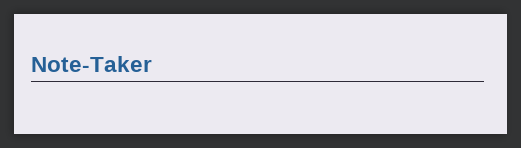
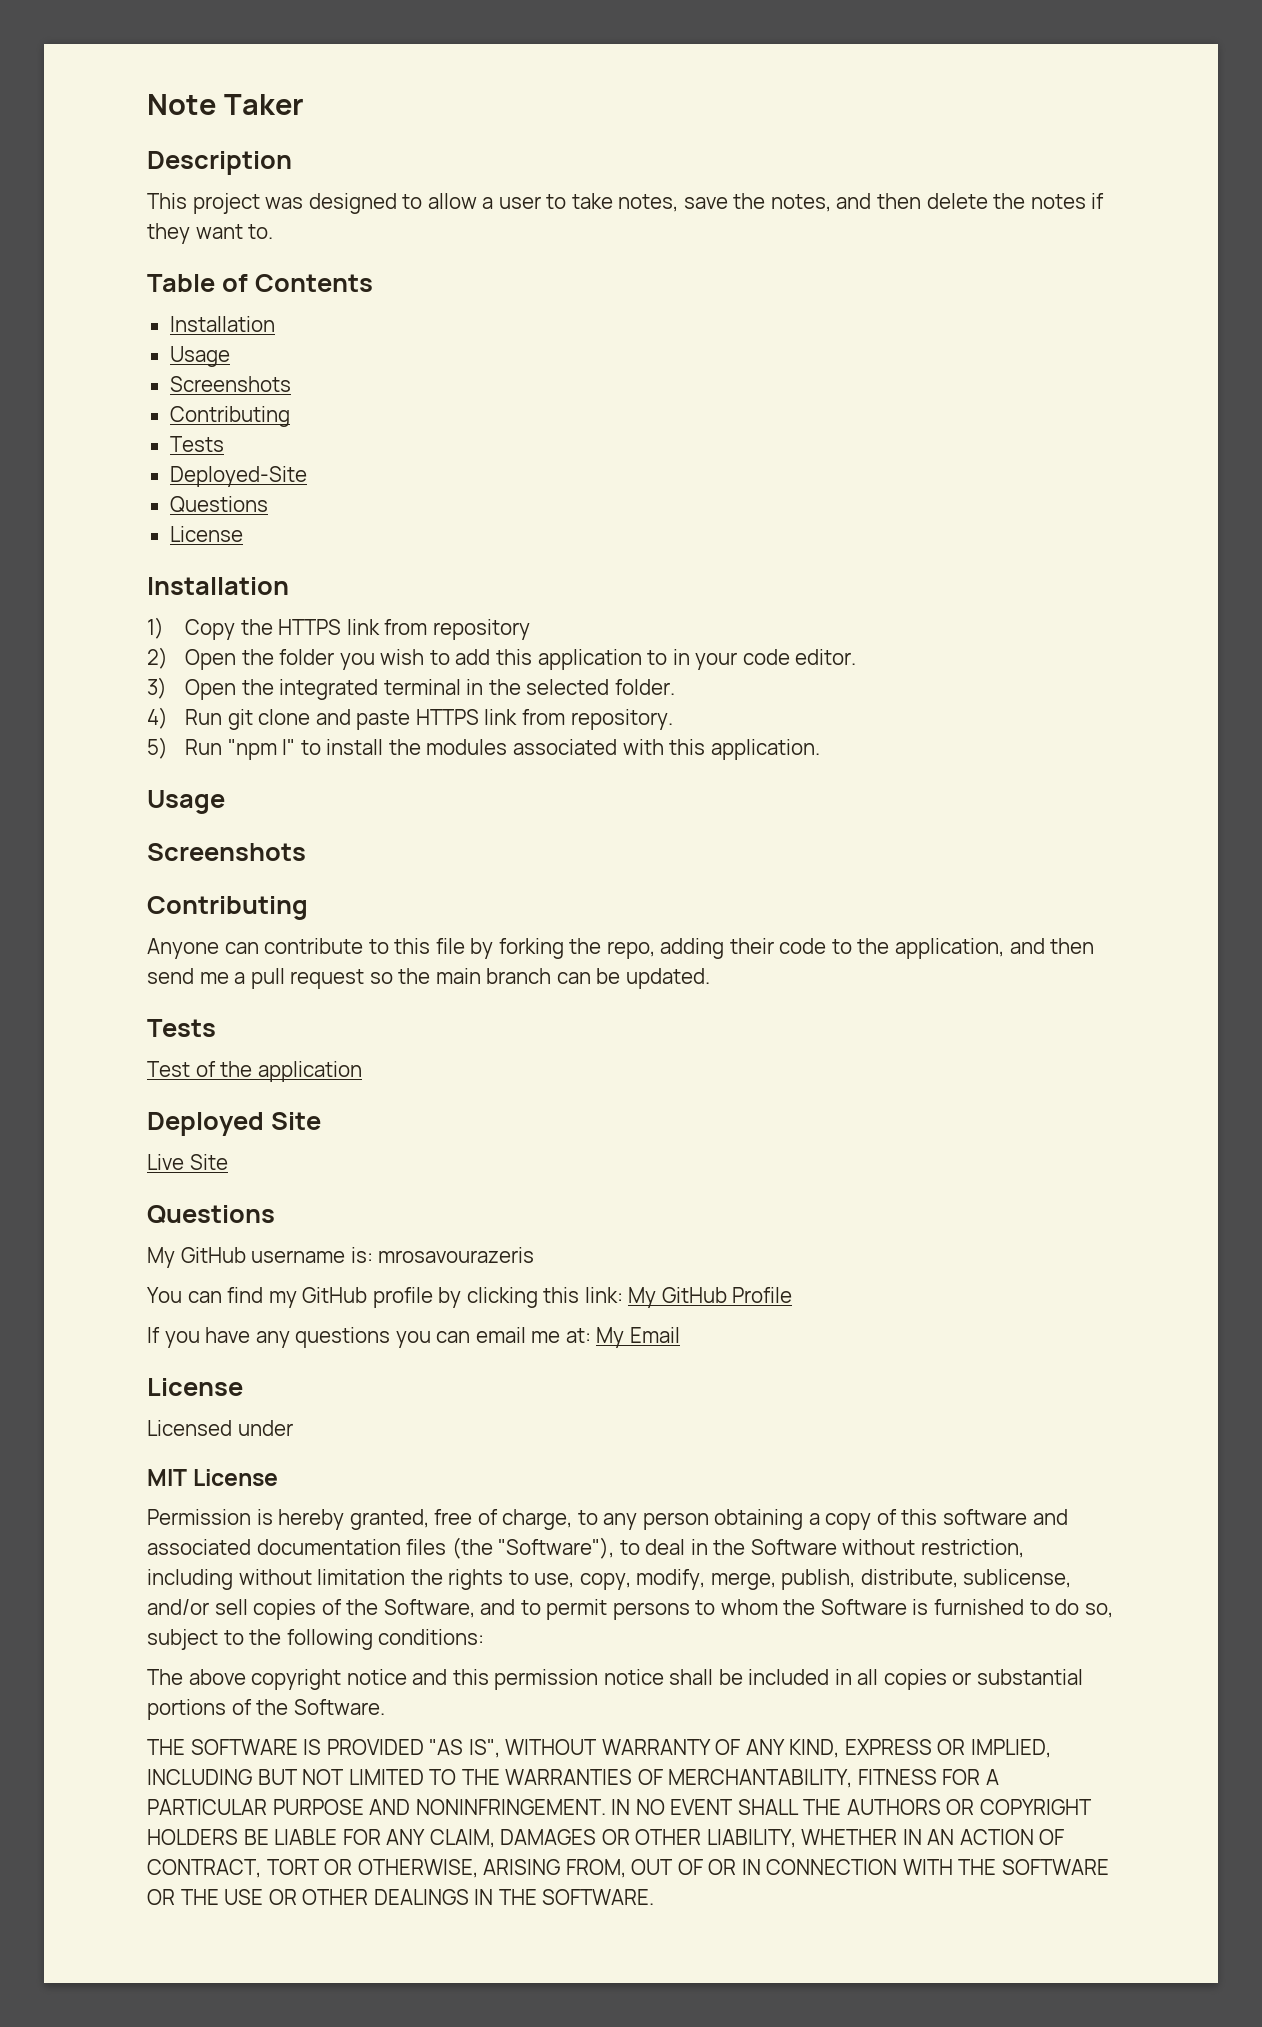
- Note-Taker
+ Note Taker
+ Description
+ This project was designed to allow a user to take notes, save the notes, and then delete the notes if they want to.
+ Table of Contents
+ Installation
+ Usage
+ Screenshots
+ Contributing
+ Tests
+ Deployed-Site
+ Questions
+ License
+ Installation
+ 1) Copy the HTTPS link from repository
+ 2) Open the folder you wish to add this application to in your code editor.
+ 3) Open the integrated terminal in the selected folder.
+ 4) Run git clone and paste HTTPS link from repository.
+ 5) Run "npm I" to install the modules associated with this application.
+ Usage
+ Screenshots
+ Contributing
+ Anyone can contribute to this file by forking the repo, adding their code to the application, and then send me a pull request so the main branch can be updated.
+ Tests
+ Test of the application
+ Deployed Site
+ Live Site
+ Questions
+ My GitHub username is: mrosavourazeris
+ You can find my GitHub profile by clicking this link: My GitHub Profile
+ If you have any questions you can email me at: My Email
+ License
+ Licensed under
+ MIT License
+ Permission is hereby granted, free of charge, to any person obtaining a copy of this software and associated documentation files (the "Software"), to deal in the Software without restriction, including without limitation the rights to use, copy, modify, merge, publish, distribute, sublicense, and/or sell copies of the Software, and to permit persons to whom the Software is furnished to do so, subject to the following conditions:
+ The above copyright notice and this permission notice shall be included in all copies or substantial portions of the Software.
+ THE SOFTWARE IS PROVIDED "AS IS", WITHOUT WARRANTY OF ANY KIND, EXPRESS OR IMPLIED, INCLUDING BUT NOT LIMITED TO THE WARRANTIES OF MERCHANTABILITY, FITNESS FOR A PARTICULAR PURPOSE AND NONINFRINGEMENT. IN NO EVENT SHALL THE AUTHORS OR COPYRIGHT HOLDERS BE LIABLE FOR ANY CLAIM, DAMAGES OR OTHER LIABILITY, WHETHER IN AN ACTION OF CONTRACT, TORT OR OTHERWISE, ARISING FROM, OUT OF OR IN CONNECTION WITH THE SOFTWARE OR THE USE OR OTHER DEALINGS IN THE SOFTWARE.

